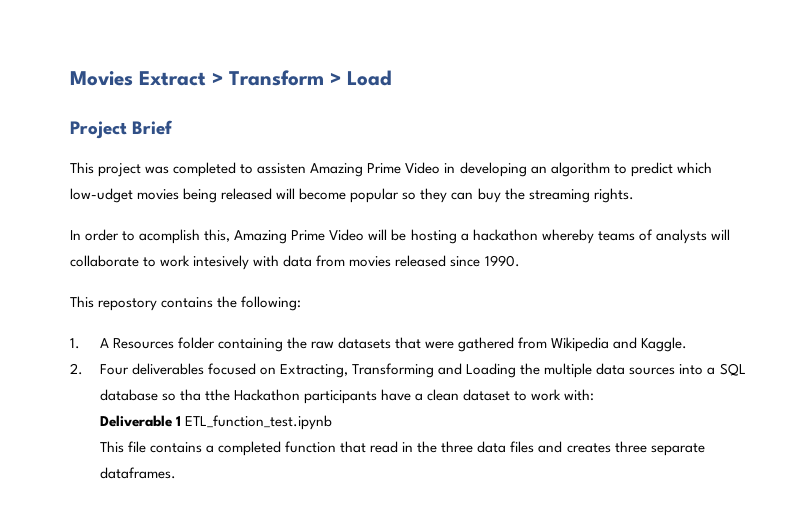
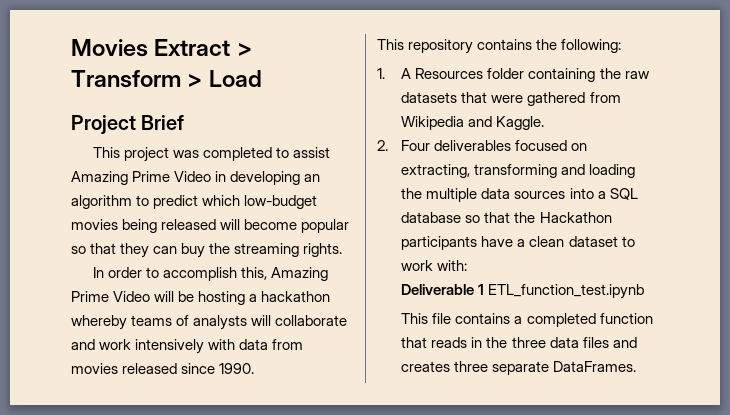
- This project was completed to assisten Amazing Prime Video in developing an algorithm to predict which low-udget movies being released will become popular so they can buy the streaming rights.
+ This project was completed to assist Amazing Prime Video in developing an algorithm to predict which low-budget movies being released will become popular so that they can buy the streaming rights.
- In order to acomplish this, Amazing Prime Video will be hosting a hackathon whereby teams of analysts will collaborate to work intesively with data from movies released since 1990.
+ In order to accomplish this, Amazing Prime Video will be hosting a hackathon whereby teams of analysts will collaborate and work intensively with data from movies released since 1990.
- This repostory contains the following:
+ This repository contains the following:
- 2. Four deliverables focused on Extracting, Transforming and Loading the multiple data sources into a SQL database so tha tthe Hackathon participants have a clean dataset to work with:
+ 2. Four deliverables focused on extracting, transforming and loading the multiple data sources into a SQL database so that the Hackathon participants have a clean dataset to work with:
- This file contains a completed function that read in the three data files and creates three separate dataframes.
+ This file contains a completed function that reads in the three data files and creates three separate DataFrames.

